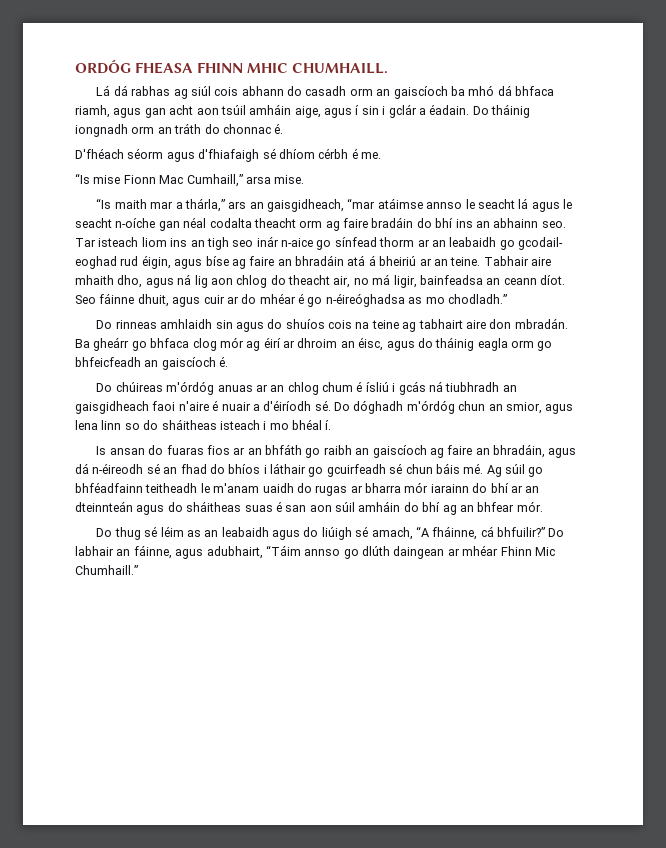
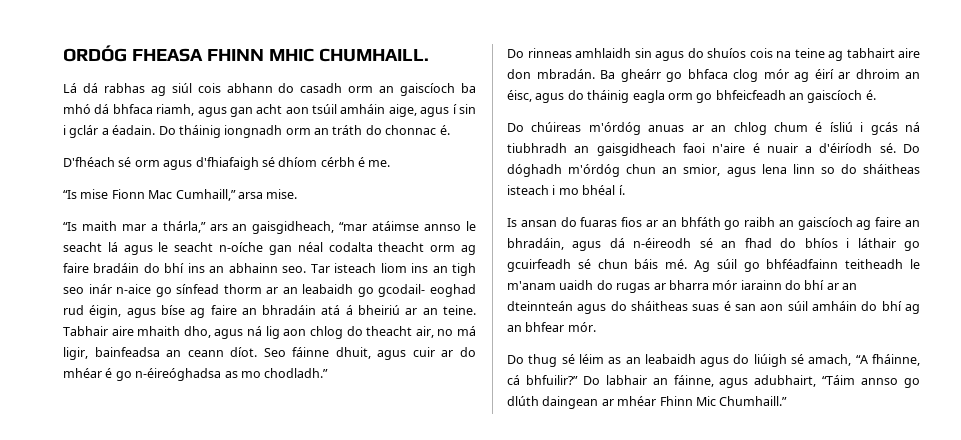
- D'fhéach séorm agus d'fhiafaigh sé dhíom cérbh é me.
+ D'fhéach sé orm agus d'fhiafaigh sé dhíom cérbh é me.

